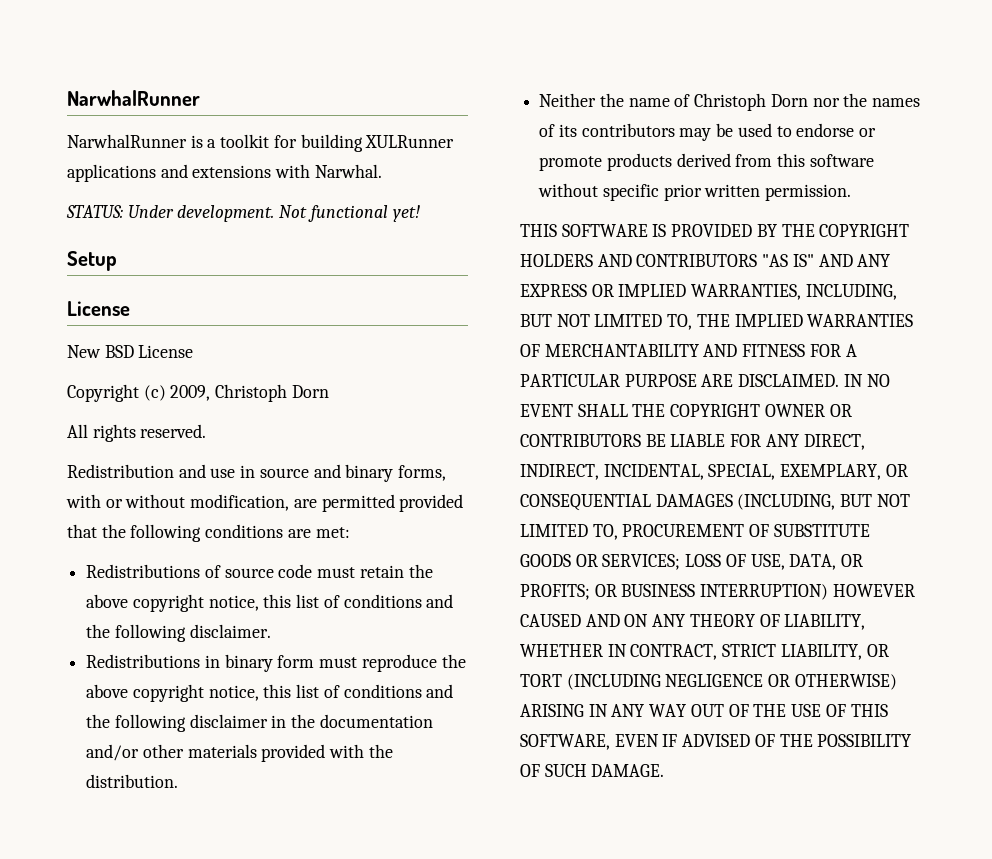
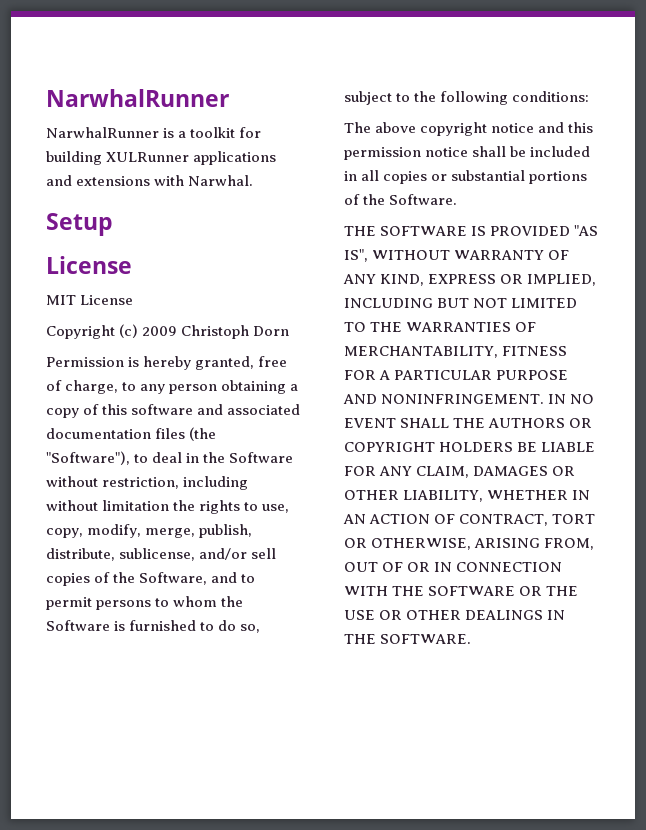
- STATUS: Under development. Not functional yet!
- New BSD License
+ MIT License
- Copyright (c) 2009, Christoph Dorn
+ Copyright (c) 2009 Christoph Dorn
- All rights reserved.
- Redistribution and use in source and binary forms, with or without modification, are permitted provided that the following conditions are met:
- Redistributions of source code must retain the above copyright notice, this list of conditions and the following disclaimer.
- Redistributions in binary form must reproduce the above copyright notice, this list of conditions and the following disclaimer in the documentation and/or other materials provided with the distribution.
- Neither the name of Christoph Dorn nor the names of its contributors may be used to endorse or promote products derived from this software without specific prior written permission.
- THIS SOFTWARE IS PROVIDED BY THE COPYRIGHT HOLDERS AND CONTRIBUTORS "AS IS" AND ANY EXPRESS OR IMPLIED WARRANTIES, INCLUDING, BUT NOT LIMITED TO, THE IMPLIED WARRANTIES OF MERCHANTABILITY AND FITNESS FOR A PARTICULAR PURPOSE ARE DISCLAIMED.
+ Permission is hereby granted, free of charge, to any person obtaining a copy of this software and associated documentation files (the "Software"), to deal in the Software without restriction, including without limitation the rights to use, copy, modify, merge, publish, distribute, sublicense, and/or sell copies of the Software, and to permit persons to whom the Software is furnished to do so, subject to the following conditions:
+ The above copyright notice and this permission notice shall be included in all copies or substantial portions of the Software.
+ THE SOFTWARE IS PROVIDED "AS IS", WITHOUT WARRANTY OF ANY KIND, EXPRESS OR IMPLIED, INCLUDING BUT NOT LIMITED TO THE WARRANTIES OF MERCHANTABILITY, FITNESS FOR A PARTICULAR PURPOSE AND NONINFRINGEMENT.
- IN NO EVENT SHALL THE COPYRIGHT OWNER OR CONTRIBUTORS BE LIABLE FOR ANY DIRECT, INDIRECT, INCIDENTAL, SPECIAL, EXEMPLARY, OR CONSEQUENTIAL DAMAGES (INCLUDING, BUT NOT LIMITED TO, PROCUREMENT OF SUBSTITUTE GOODS OR SERVICES; LOSS OF USE, DATA, OR PROFITS; OR BUSINESS INTERRUPTION) HOWEVER CAUSED AND ON ANY THEORY OF LIABILITY, WHETHER IN CONTRACT, STRICT LIABILITY, OR TORT (INCLUDING NEGLIGENCE OR OTHERWISE) ARISING IN ANY WAY OUT OF THE USE OF THIS SOFTWARE, EVEN IF ADVISED OF THE POSSIBILITY OF SUCH DAMAGE.
+ IN NO EVENT SHALL THE AUTHORS OR COPYRIGHT HOLDERS BE LIABLE FOR ANY CLAIM, DAMAGES OR OTHER LIABILITY, WHETHER IN AN ACTION OF CONTRACT, TORT OR OTHERWISE, ARISING FROM, OUT OF OR IN CONNECTION WITH THE SOFTWARE OR THE USE OR OTHER DEALINGS IN THE SOFTWARE.

